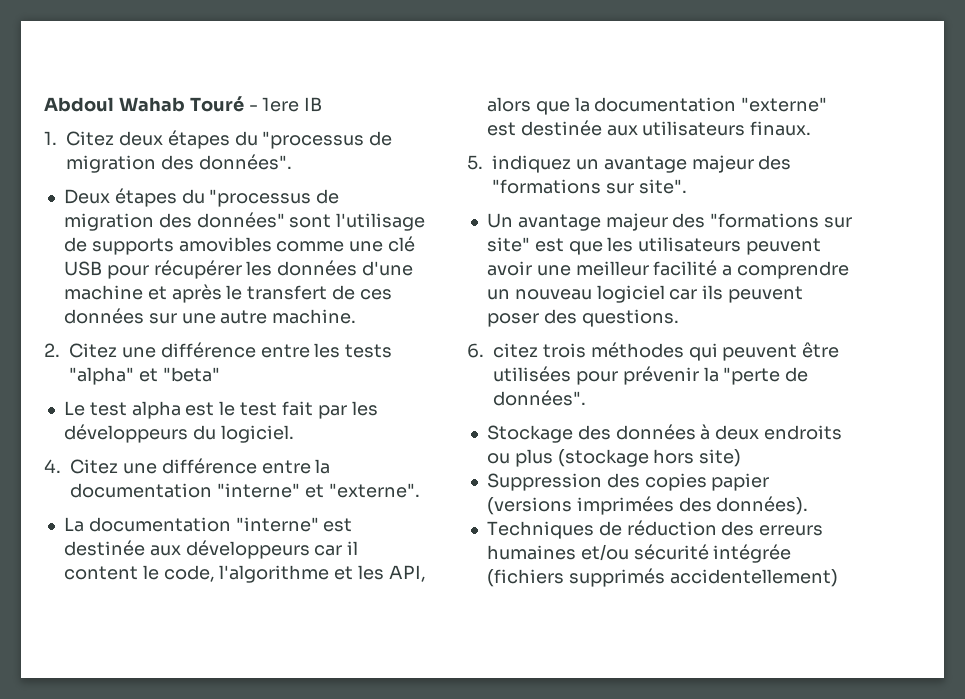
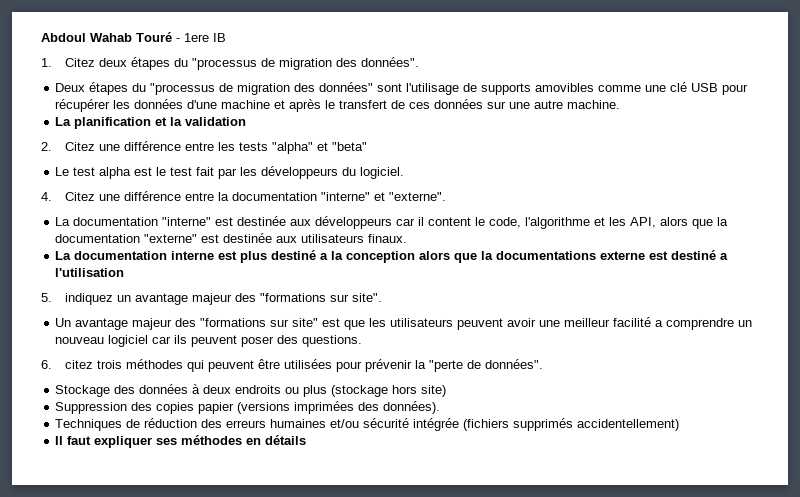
+ La planification et la validation
+ La documentation interne est plus destiné a la conception alors que la documentations externe est destiné a l'utilisation
+ Il faut expliquer ses méthodes en détails

